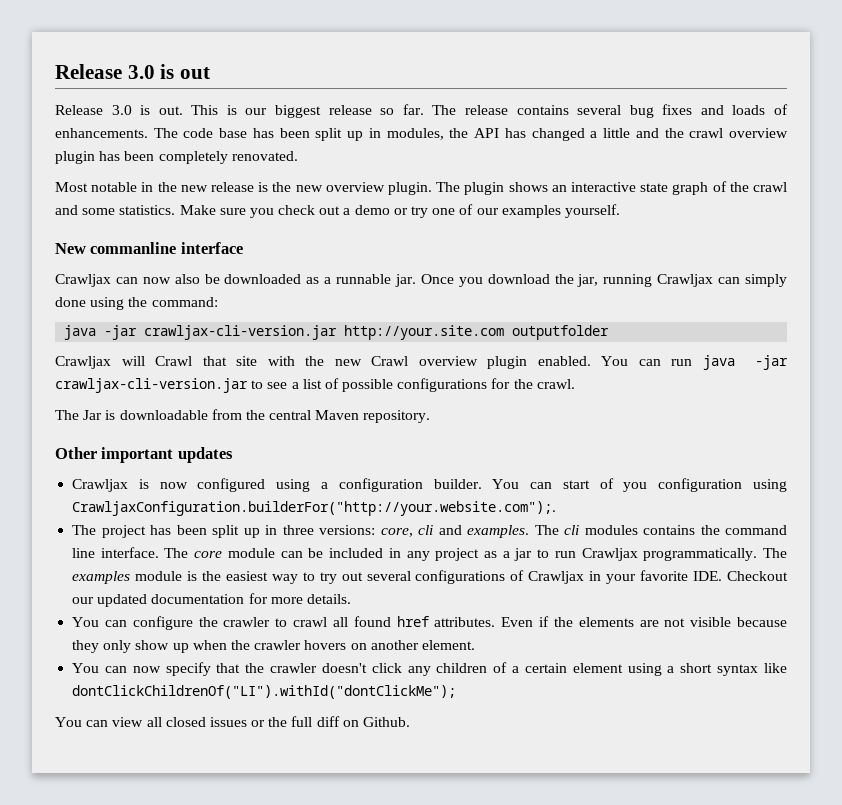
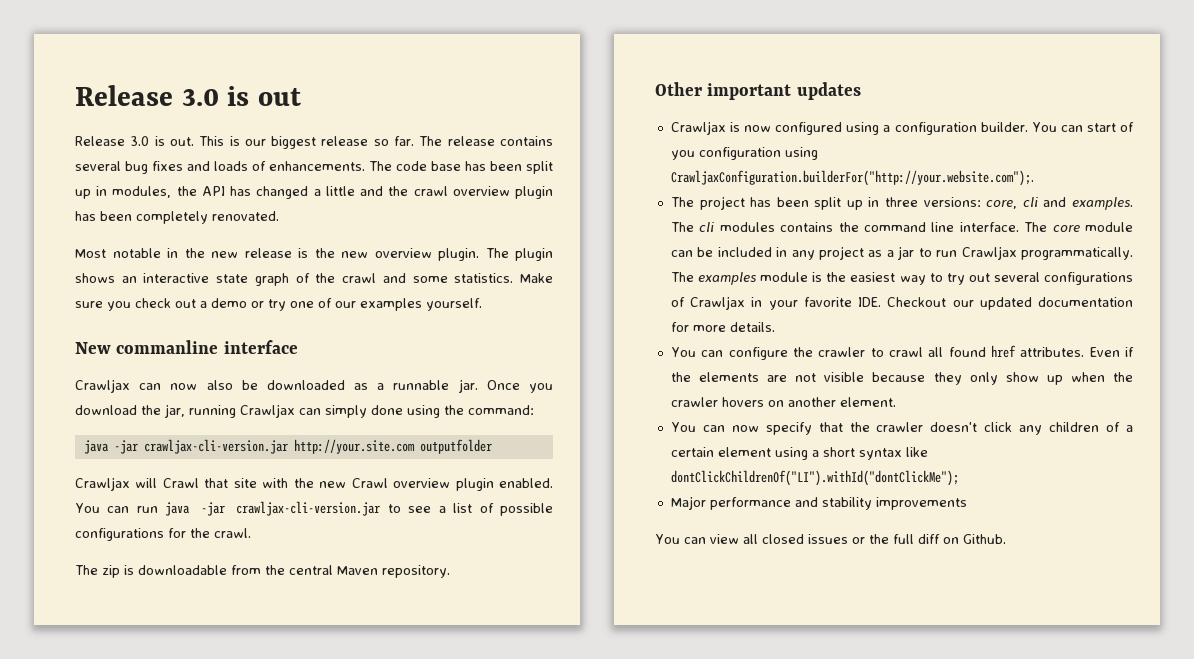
- The Jar is downloadable from the central Maven repository.
+ The zip is downloadable from the central Maven repository.
+ Major performance and stability improvements

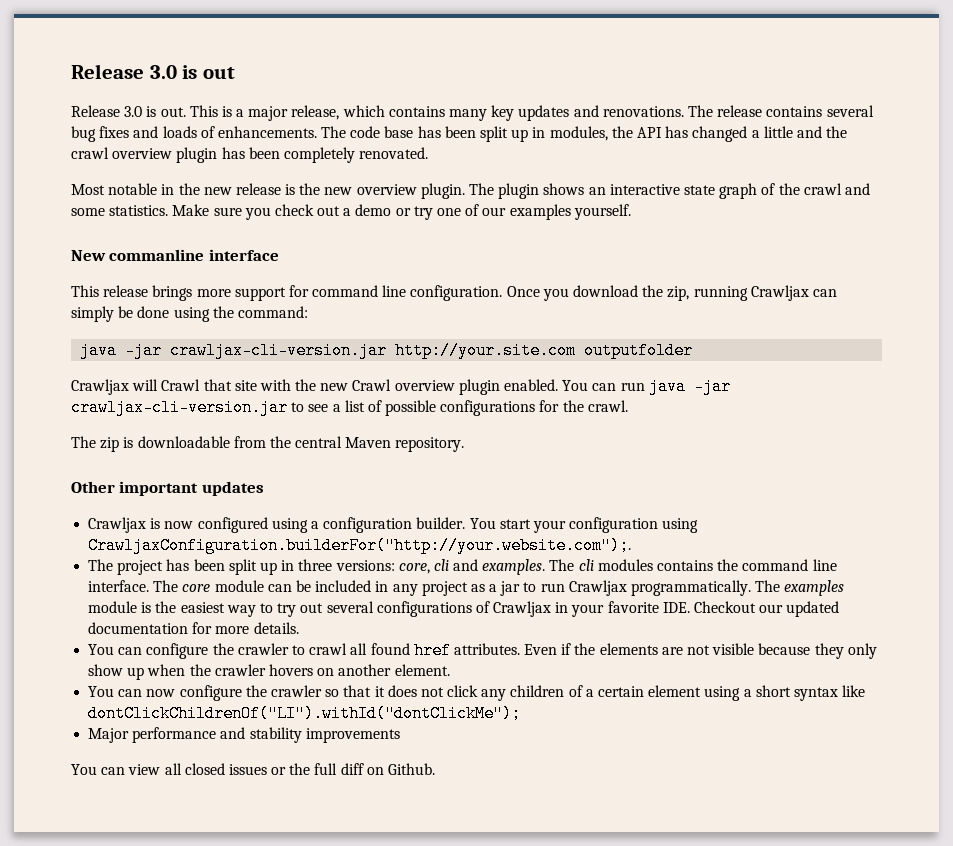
- This is our biggest release so far.
+ This is a major release, which contains many key updates and renovations.
- Crawljax can now also be downloaded as a runnable jar.
+ This release brings more support for command line configuration.
- Once you download the jar, running Crawljax can simply done using the command:
+ Once you download the zip, running Crawljax can simply be done using the command:
- You can start of you configuration using CrawljaxConfiguration.builderFor("http://your.website.com");.
+ You start your configuration using CrawljaxConfiguration.builderFor("http://your.website.com");.
- You can now specify that the crawler doesn't click any children of a certain element using a short syntax like dontClickChildrenOf("LI").withId("dontClickMe");
+ You can now configure the crawler so that it does not click any children of a certain element using a short syntax like dontClickChildrenOf("LI").withId("dontClickMe");

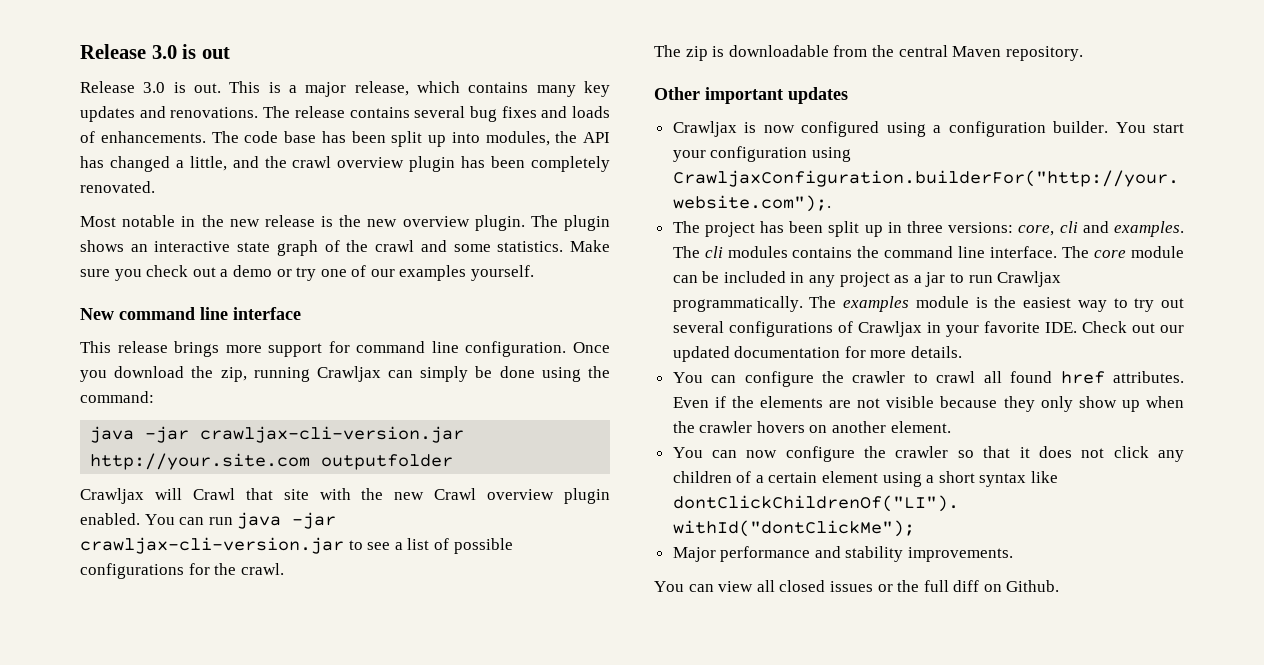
- The code base has been split up in modules, the API has changed a little and the crawl overview plugin has been completely renovated.
+ The code base has been split up into modules, the API has changed a little, and the crawl overview plugin has been completely renovated.
- New commanline interface
+ New command line interface
- The examples module is the easiest way to try out several configurations of Crawljax in your favorite IDE. Checkout our updated documentation for more details.
+ The examples module is the easiest way to try out several configurations of Crawljax in your favorite IDE. Check out our updated documentation for more details.
- Major performance and stability improvements
+ Major performance and stability improvements.

